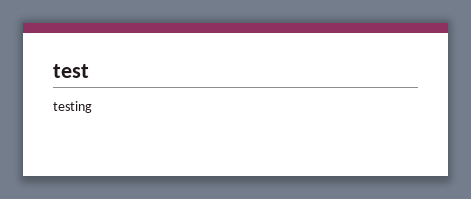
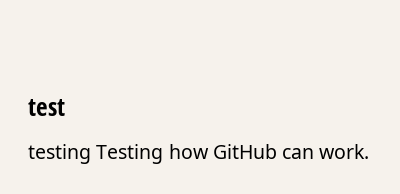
- testing
+ testing Testing how GitHub can work.

